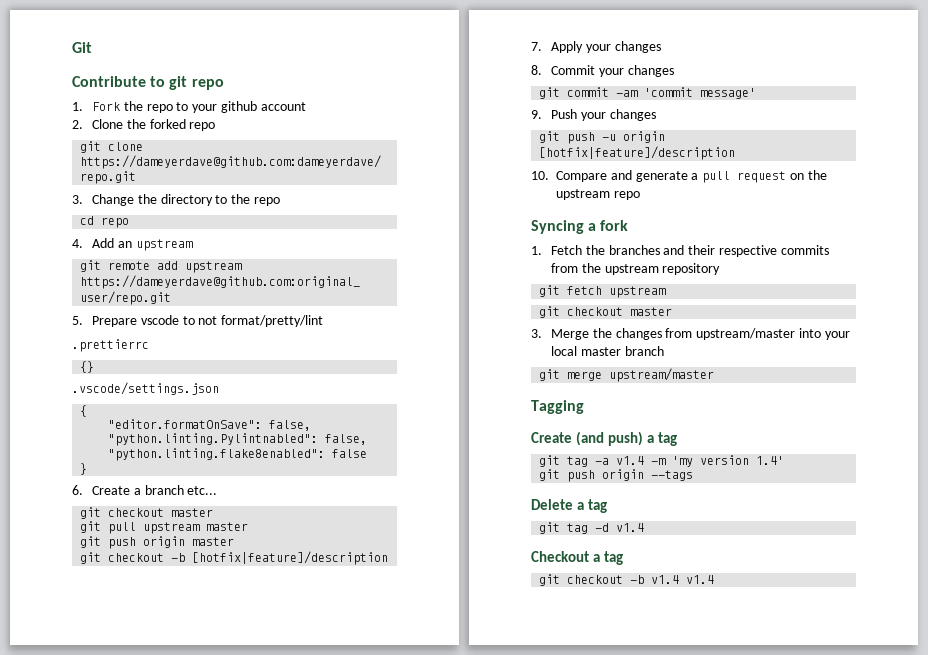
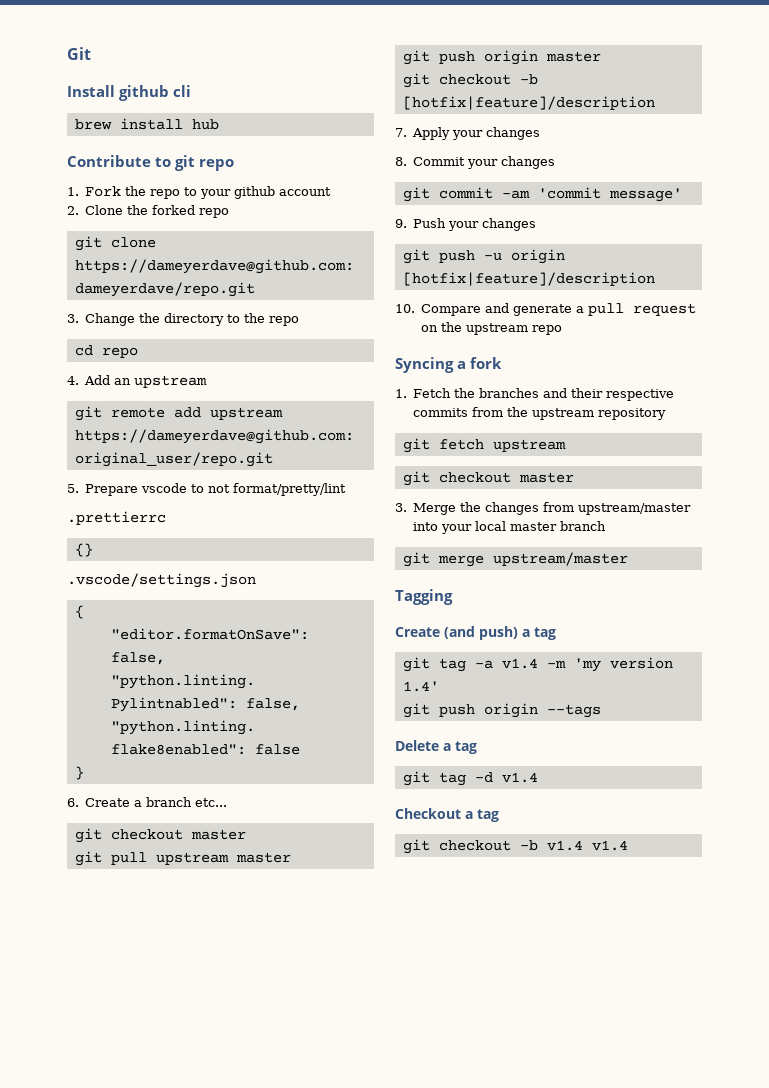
+ Install github cli
+ brew install hub

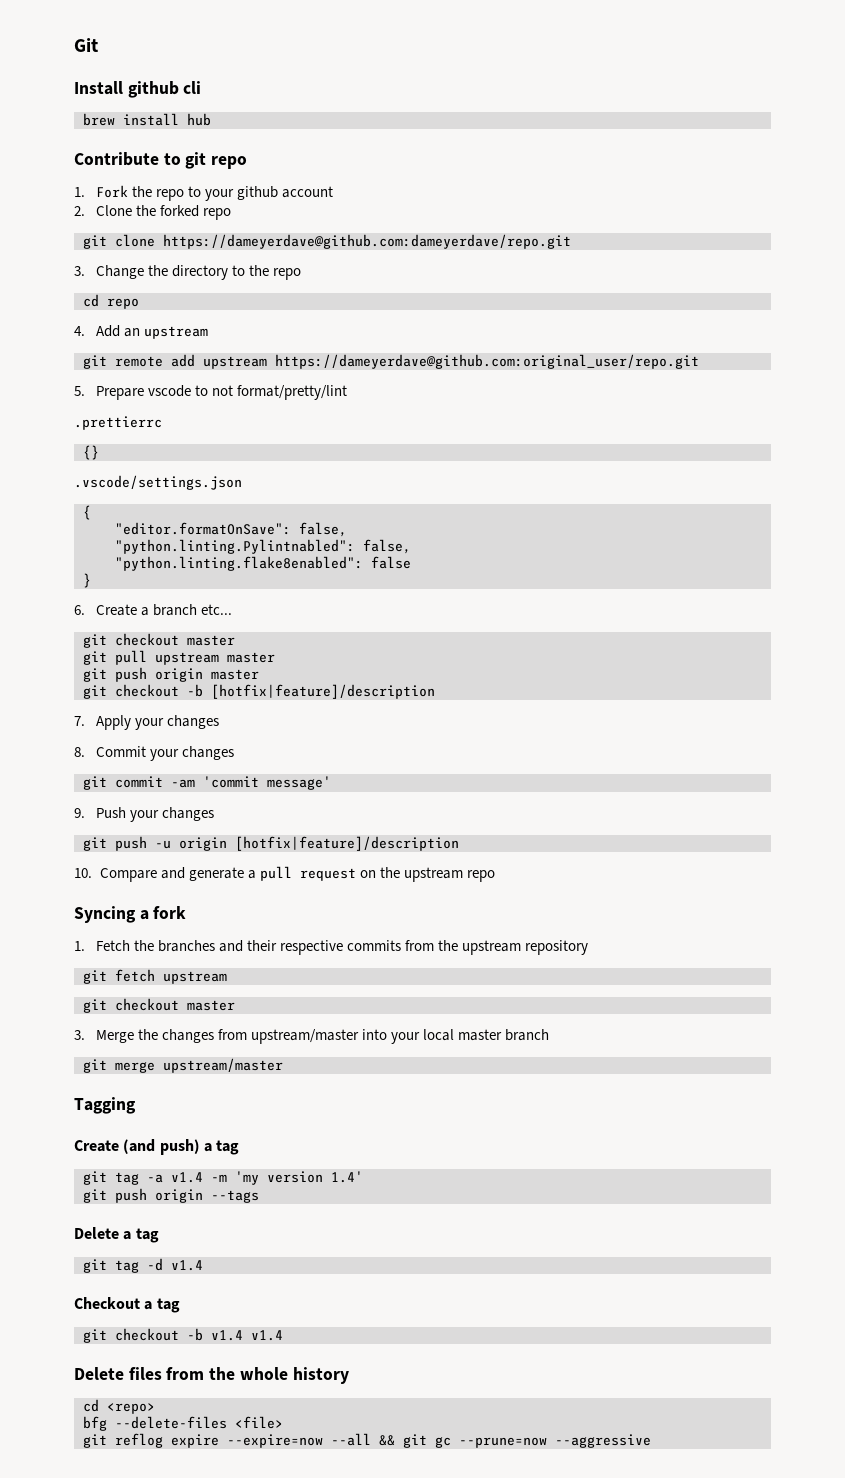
+ Delete files from the whole history
+ cd <repo>
+ bfg --delete-files <file>
+ git reflog expire --expire=now --all && git gc --prune=now --aggressive

